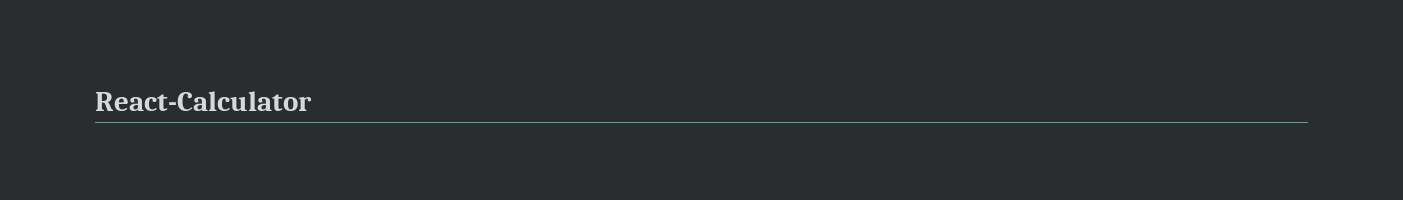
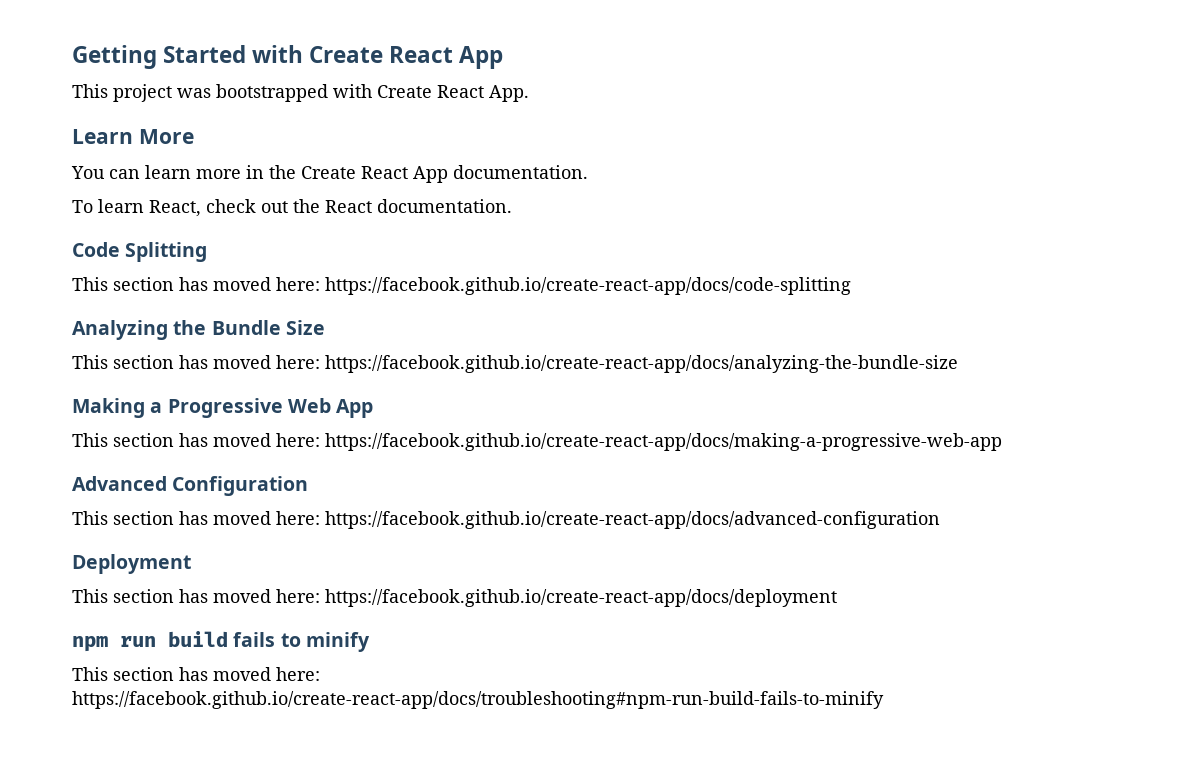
- React-Calculator
+ Getting Started with Create React App
+ This project was bootstrapped with Create React App.
+ Learn More
+ You can learn more in the Create React App documentation.
+ To learn React, check out the React documentation.
+ Code Splitting
+ This section has moved here: https://facebook.github.io/create-react-app/docs/code-splitting
+ Analyzing the Bundle Size
+ This section has moved here: https://facebook.github.io/create-react-app/docs/analyzing-the-bundle-size
+ Making a Progressive Web App
+ This section has moved here: https://facebook.github.io/create-react-app/docs/making-a-progressive-web-app
+ Advanced Configuration
+ This section has moved here: https://facebook.github.io/create-react-app/docs/advanced-configuration
+ Deployment
+ This section has moved here: https://facebook.github.io/create-react-app/docs/deployment
+ npm run build fails to minify
+ This section has moved here: https://facebook.github.io/create-react-app/docs/troubleshooting#npm-run-build-fails-to-minify

